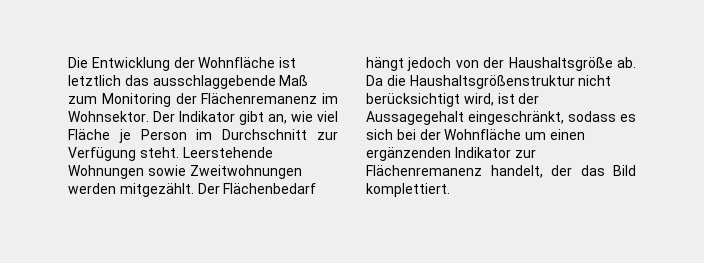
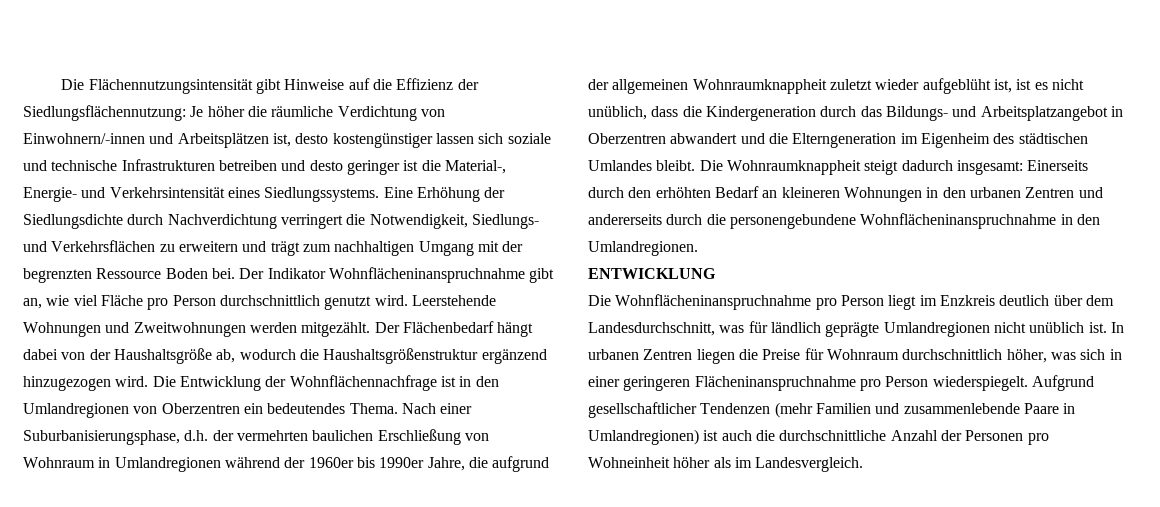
- Die Entwicklung der Wohnfläche ist letztlich das ausschlaggebende Maß zum Monitoring der Flächenremanenz im Wohnsektor.
+ Die Flächennutzungsintensität gibt Hinweise auf die Effizienz der Siedlungsflächennutzung: Je höher die räumliche Verdichtung von Einwohnern/-innen und Arbeitsplätzen ist, desto kostengünstiger lassen sich soziale und technische Infrastrukturen betreiben und desto geringer ist die Material-, Energie- und Verkehrsintensität eines Siedlungssystems. Eine Erhöhung der Siedlungsdichte durch Nachverdichtung verringert die Notwendigkeit, Siedlungs- und Verkehrsflächen zu erweitern und trägt zum nachhaltigen Umgang mit der begrenzten Ressource Boden bei.
- Der Indikator gibt an, wie viel Fläche je Person im Durchschnitt zur Verfügung steht.
+ Der Indikator Wohnflächeninanspruchnahme gibt an, wie viel Fläche pro Person durchschnittlich genutzt wird.
- Leerstehende Wohnungen sowie Zweitwohnungen werden mitgezählt.
+ Leerstehende Wohnungen und Zweitwohnungen werden mitgezählt.
- Der Flächenbedarf hängt jedoch von der Haushaltsgröße ab. Da die Haushaltsgrößenstruktur nicht berücksichtigt wird, ist der Aussagegehalt eingeschränkt, sodass es sich bei der Wohnfläche um einen ergänzenden Indikator zur Flächenremanenz handelt, der das Bild komplettiert.
+ Der Flächenbedarf hängt dabei von der Haushaltsgröße ab, wodurch die Haushaltsgrößenstruktur ergänzend hinzugezogen wird. Die Entwicklung der Wohnflächennachfrage ist in den Umlandregionen von Oberzentren ein bedeutendes Thema. Nach einer Suburbanisierungsphase, d.h. der vermehrten baulichen Erschließung von Wohnraum in Umlandregionen während der 1960er bis 1990er Jahre, die aufgrund der allgemeinen Wohnraumknappheit zuletzt wieder aufgeblüht ist, ist es nicht unüblich, dass die Kindergeneration durch das Bildungs- und Arbeitsplatzangebot in Oberzentren abwandert und die Elterngeneration im Eigenheim des städtischen Umlandes bleibt. Die Wohnraumknappheit steigt dadurch insgesamt: Einerseits durch den erhöhten Bedarf an kleineren Wohnungen in den urbanen Zentren und andererseits durch die personengebundene Wohnflächeninanspruchnahme in den Umlandregionen.
+ ENTWICKLUNG
+ Die Wohnflächeninanspruchnahme pro Person liegt im Enzkreis deutlich über dem Landesdurchschnitt, was für ländlich geprägte Umlandregionen nicht unüblich ist. In urbanen Zentren liegen die Preise für Wohnraum durchschnittlich höher, was sich in einer geringeren Flächeninanspruchnahme pro Person wiederspiegelt. Aufgrund gesellschaftlicher Tendenzen (mehr Familien und zusammenlebende Paare in Umlandregionen) ist auch die durchschnittliche Anzahl der Personen pro Wohneinheit höher als im Landesvergleich.

